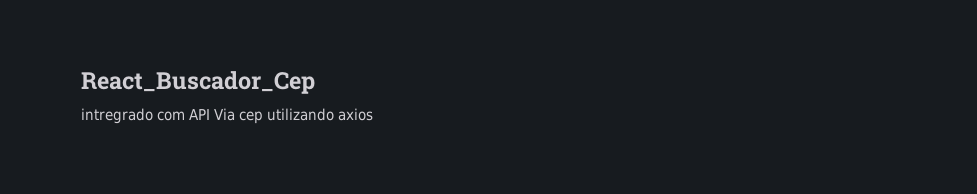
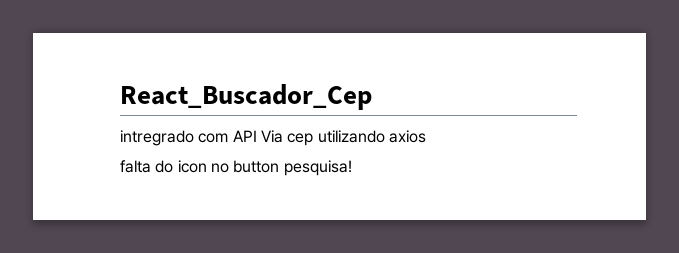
+ falta do icon no button pesquisa!

